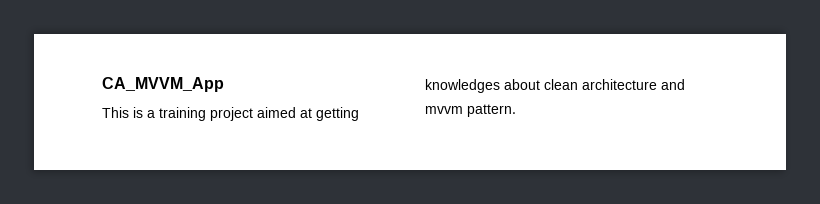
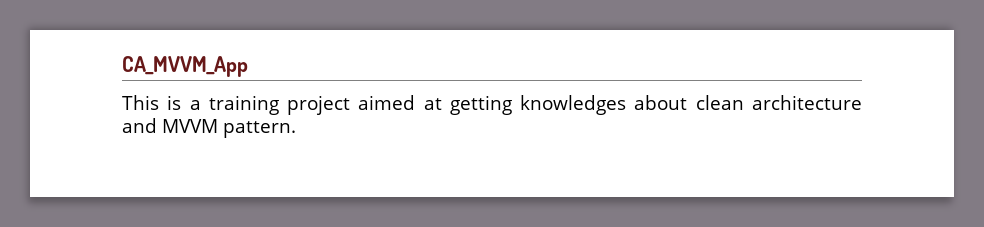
- This is a training project aimed at getting knowledges about clean architecture and mvvm pattern.
+ This is a training project aimed at getting knowledges about clean architecture and MVVM pattern.

